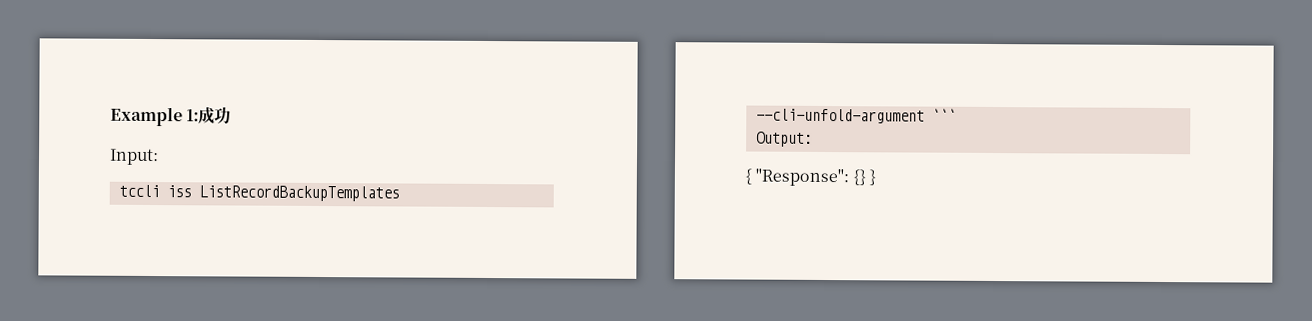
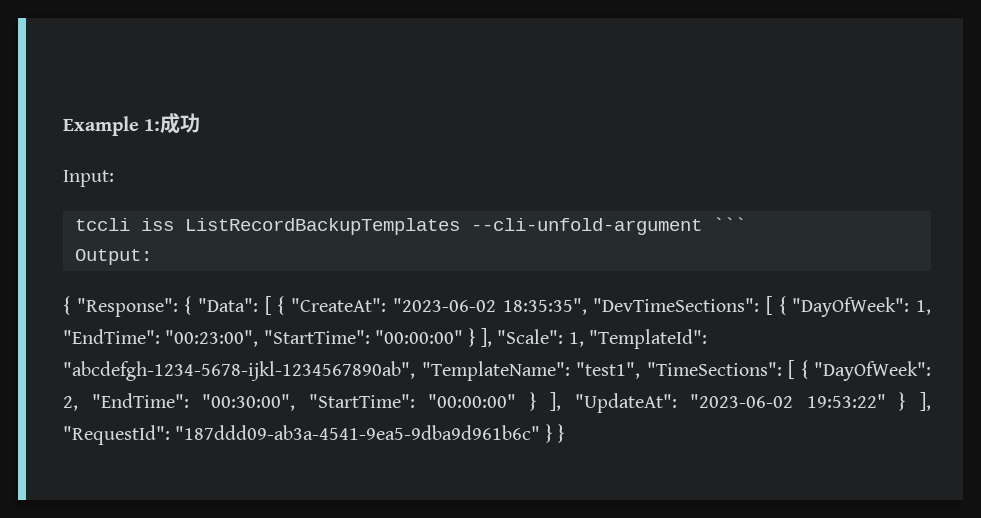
- { "Response": {} }
+ { "Response": { "Data": [ { "CreateAt": "2023-06-02 18:35:35", "DevTimeSections": [ { "DayOfWeek": 1, "EndTime": "00:23:00", "StartTime": "00:00:00" } ], "Scale": 1, "TemplateId": "abcdefgh-1234-5678-ijkl-1234567890ab", "TemplateName": "test1", "TimeSections": [ { "DayOfWeek": 2, "EndTime": "00:30:00", "StartTime": "00:00:00" } ], "UpdateAt": "2023-06-02 19:53:22" } ], "RequestId": "187ddd09-ab3a-4541-9ea5-9dba9d961b6c" } }

